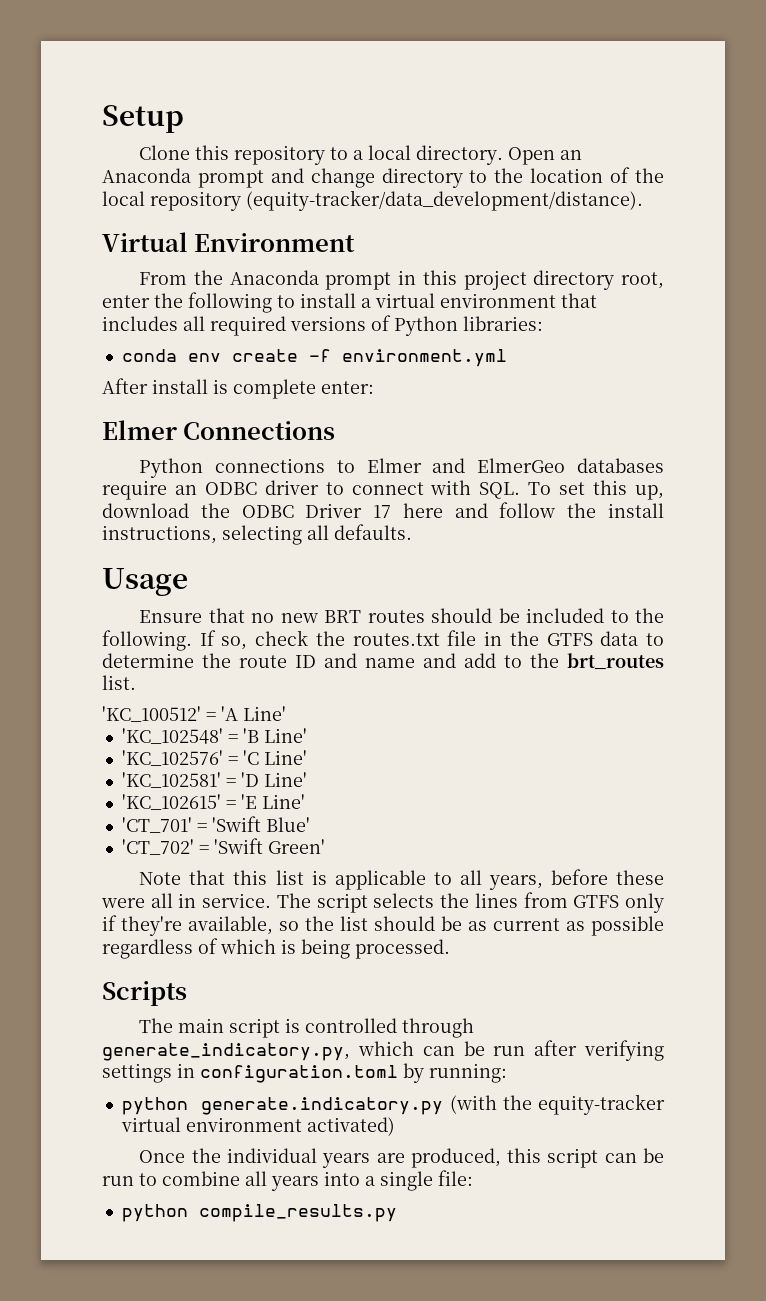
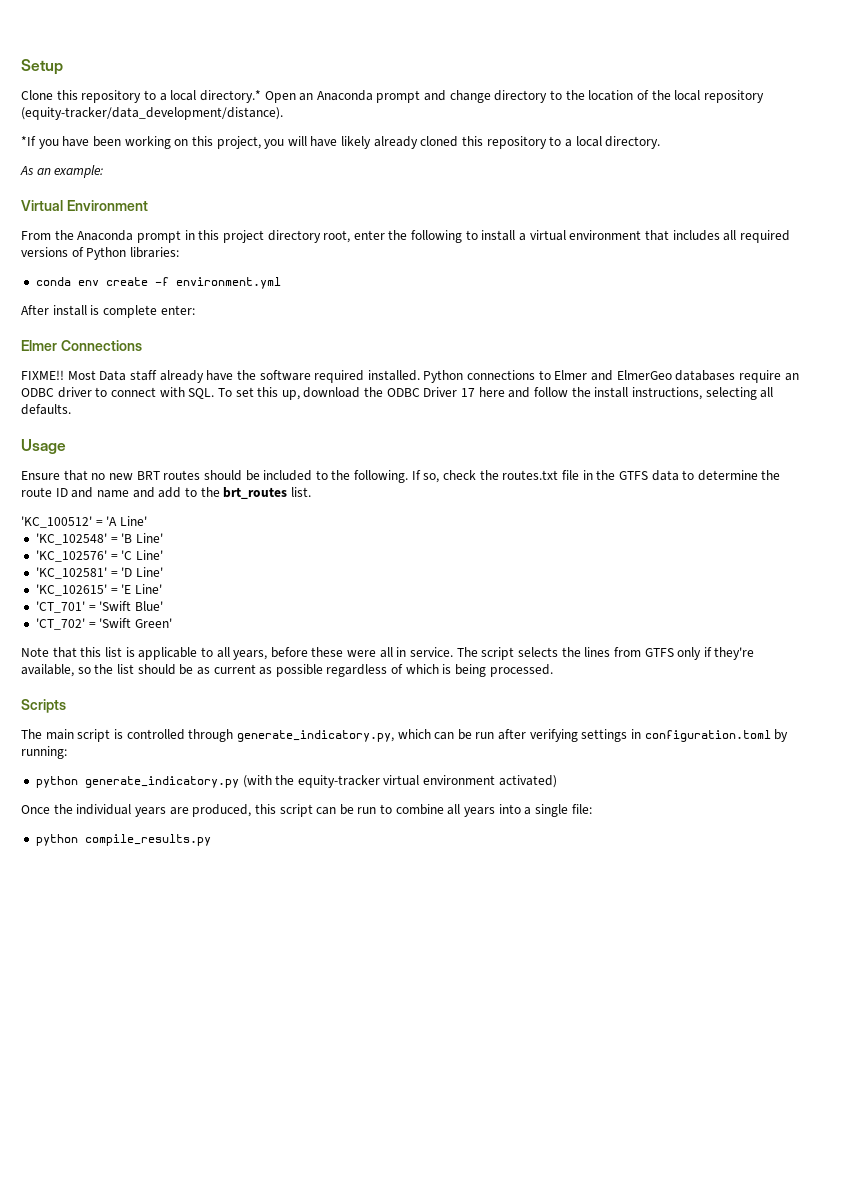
- Clone this repository to a local directory. Open an Anaconda prompt and change directory to the location of the local repository (equity-tracker/data_development/distance).
+ Clone this repository to a local directory.* Open an Anaconda prompt and change directory to the location of the local repository (equity-tracker/data_development/distance).
+ *If you have been working on this project, you will have likely already cloned this repository to a local directory.
+ As an example:
+ FIXME!! Most Data staff already have the software required installed.
- python generate.indicatory.py (with the equity-tracker virtual environment activated)
+ python generate_indicatory.py (with the equity-tracker virtual environment activated)

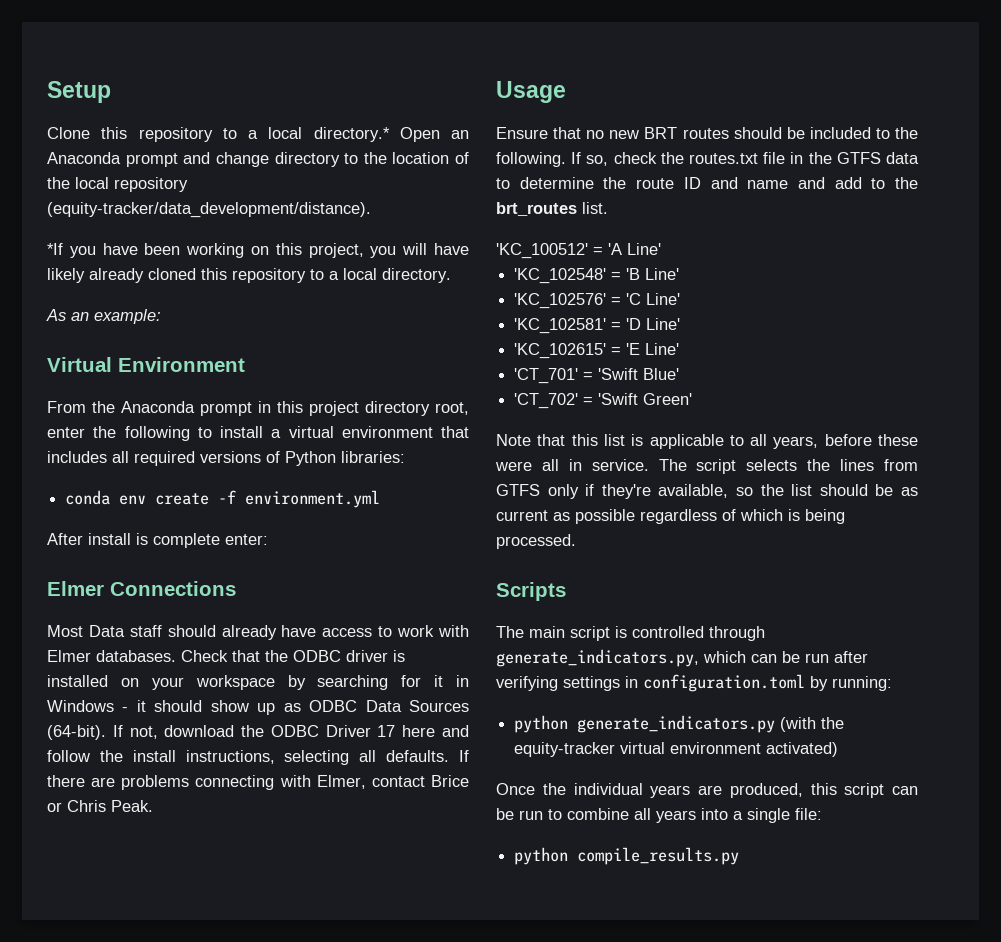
- FIXME!! Most Data staff already have the software required installed. Python connections to Elmer and ElmerGeo databases require an ODBC driver to connect with SQL. To set this up, download the ODBC Driver 17 here and follow the install instructions, selecting all defaults.
+ Most Data staff should already have access to work with Elmer databases. Check that the ODBC driver is installed on your workspace by searching for it in Windows - it should show up as ODBC Data Sources (64-bit). If not, download the ODBC Driver 17 here and follow the install instructions, selecting all defaults. If there are problems connecting with Elmer, contact Brice or Chris Peak.
- The main script is controlled through generate_indicatory.py, which can be run after verifying settings in configuration.toml by running:
+ The main script is controlled through generate_indicators.py, which can be run after verifying settings in configuration.toml by running:
- python generate_indicatory.py (with the equity-tracker virtual environment activated)
+ python generate_indicators.py (with the equity-tracker virtual environment activated)

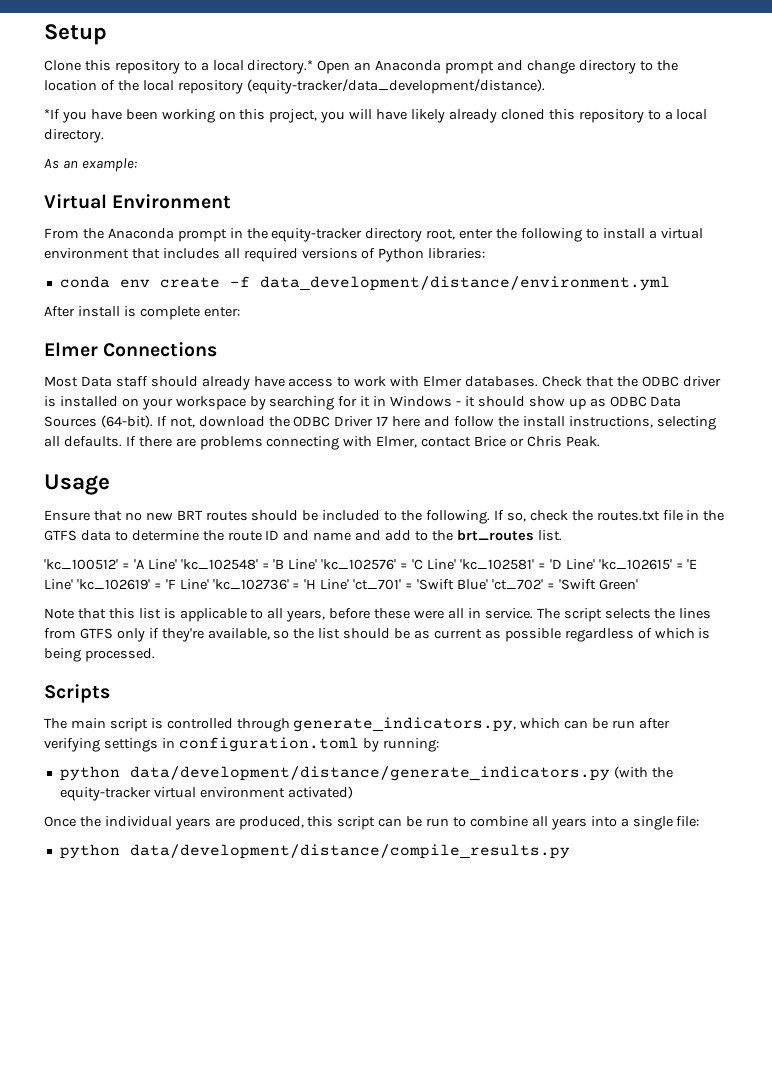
- From the Anaconda prompt in this project directory root, enter the following to install a virtual environment that includes all required versions of Python libraries:
+ From the Anaconda prompt in the equity-tracker directory root, enter the following to install a virtual environment that includes all required versions of Python libraries:
- conda env create -f environment.yml
+ conda env create -f data_development/distance/environment.yml
- 'KC_100512' = 'A Line'
- 'KC_102548' = 'B Line'
- 'KC_102576' = 'C Line'
- 'KC_102581' = 'D Line'
- 'KC_102615' = 'E Line'
- 'CT_701' = 'Swift Blue'
- 'CT_702' = 'Swift Green'
+ 'kc_100512' = 'A Line' 'kc_102548' = 'B Line' 'kc_102576' = 'C Line' 'kc_102581' = 'D Line' 'kc_102615' = 'E Line' 'kc_102619' = 'F Line' 'kc_102736' = 'H Line' 'ct_701' = 'Swift Blue' 'ct_702' = 'Swift Green'
- python generate_indicators.py (with the equity-tracker virtual environment activated)
+ python data/development/distance/generate_indicators.py (with the equity-tracker virtual environment activated)
- python compile_results.py
+ python data/development/distance/compile_results.py

